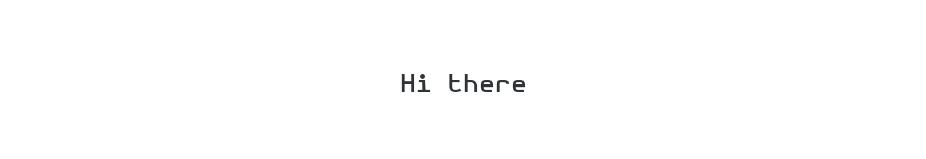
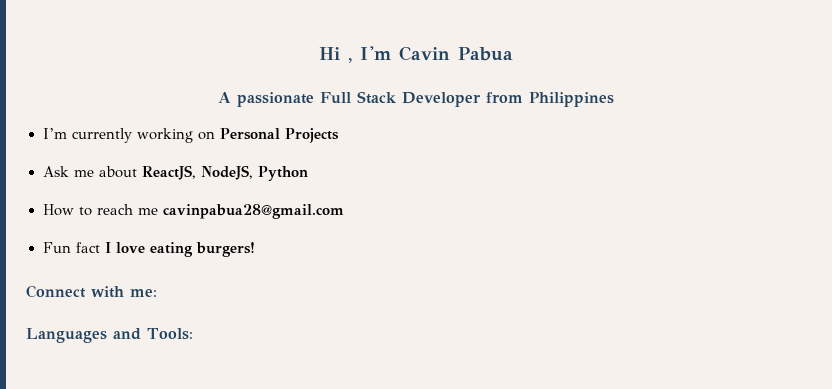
- Hi there
+ Hi , I'm Cavin Pabua
+ A passionate Full Stack Developer from Philippines
+ I’m currently working on Personal Projects
+ Ask me about ReactJS, NodeJS, Python
+ How to reach me cavinpabua28@gmail.com
+ Fun fact I love eating burgers!
+ Connect with me:
+ Languages and Tools:

